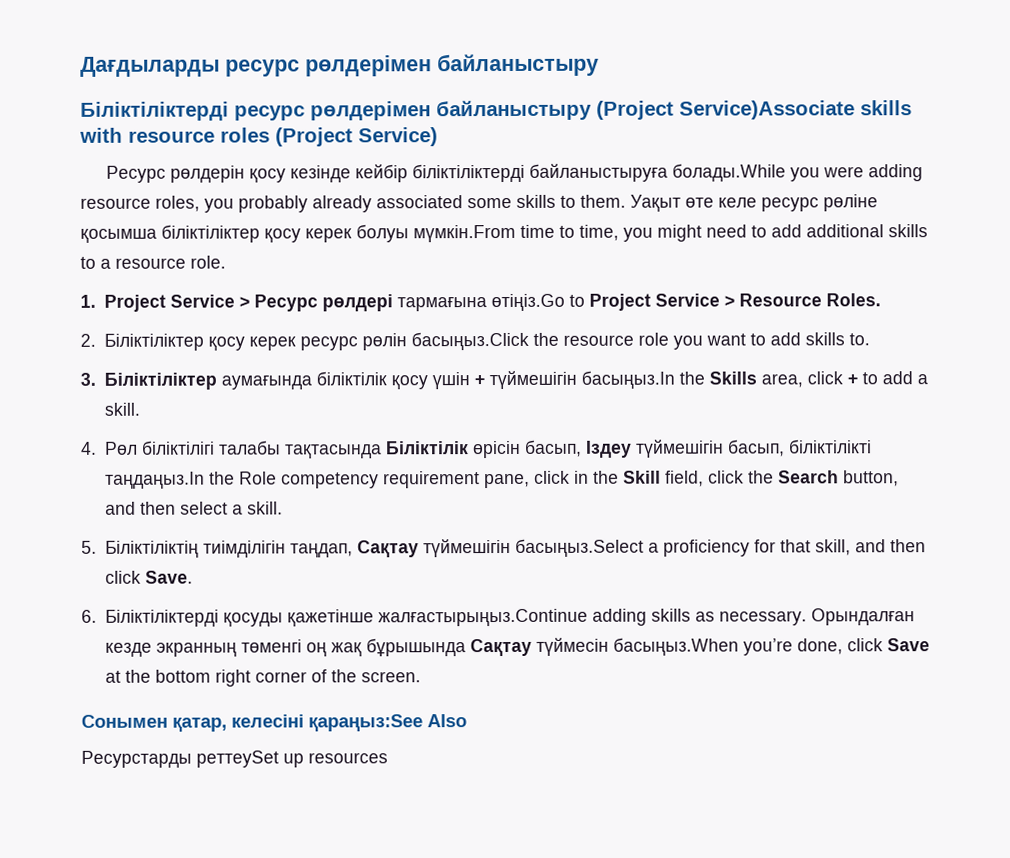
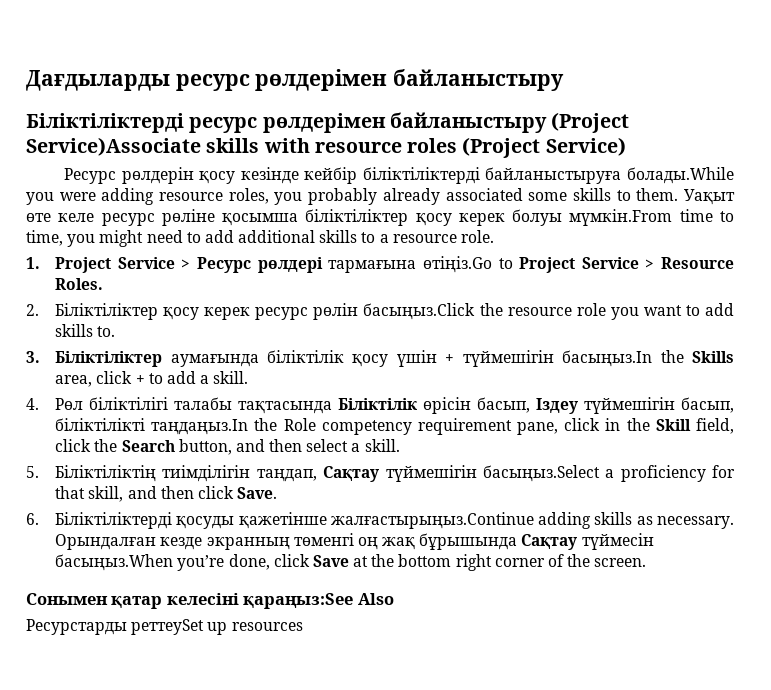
- Сонымен қатар, келесіні қараңыз:See Also
+ Сонымен қатар келесіні қараңыз:See Also

